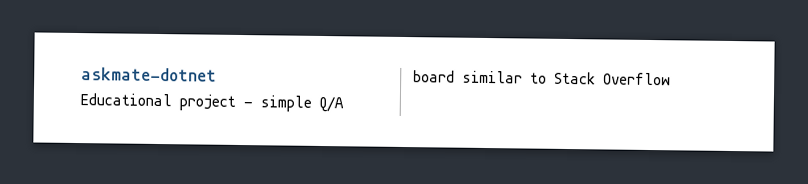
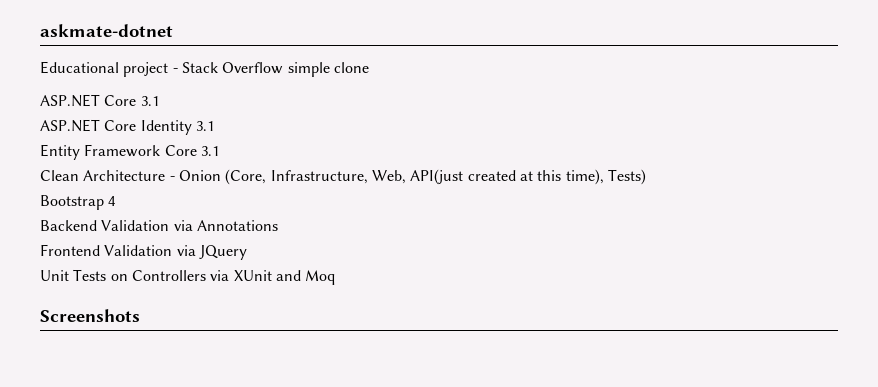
- Educational project - simple Q/A board similar to Stack Overflow
+ Educational project - Stack Overflow simple clone
+ ASP.NET Core 3.1
+ ASP.NET Core Identity 3.1
+ Entity Framework Core 3.1
+ Clean Architecture - Onion (Core, Infrastructure, Web, API(just created at this time), Tests)
+ Bootstrap 4
+ Backend Validation via Annotations
+ Frontend Validation via JQuery
+ Unit Tests on Controllers via XUnit and Moq
+ Screenshots

